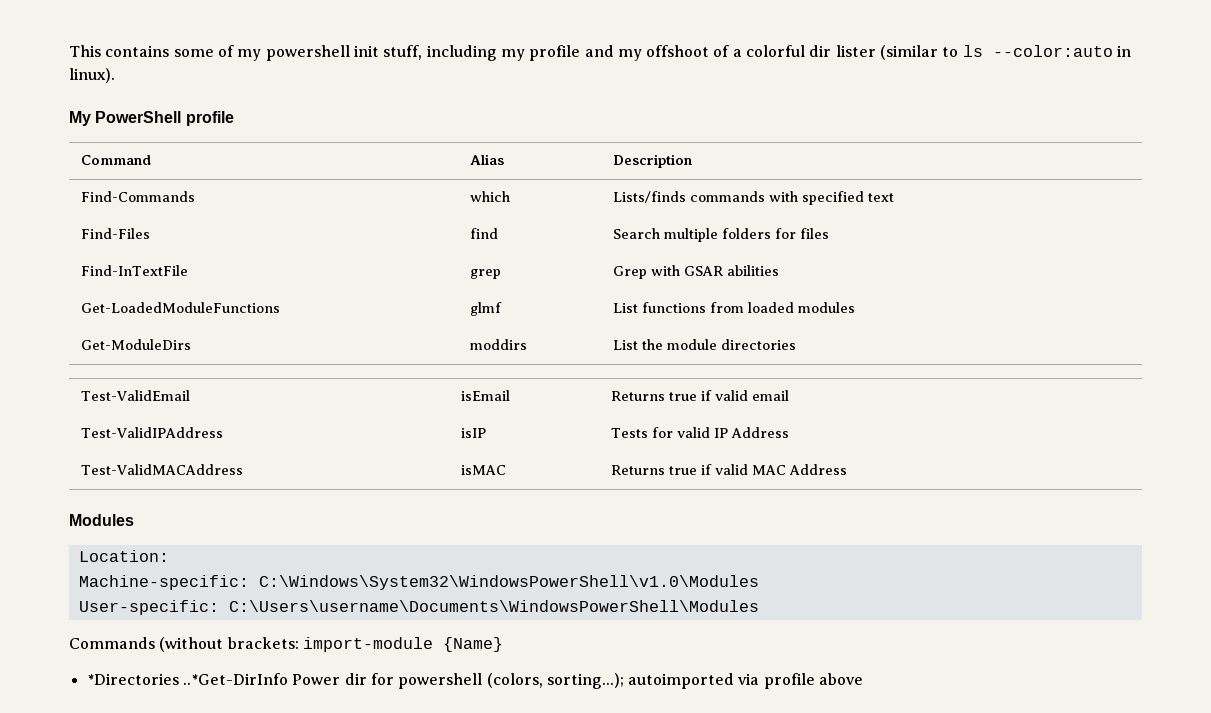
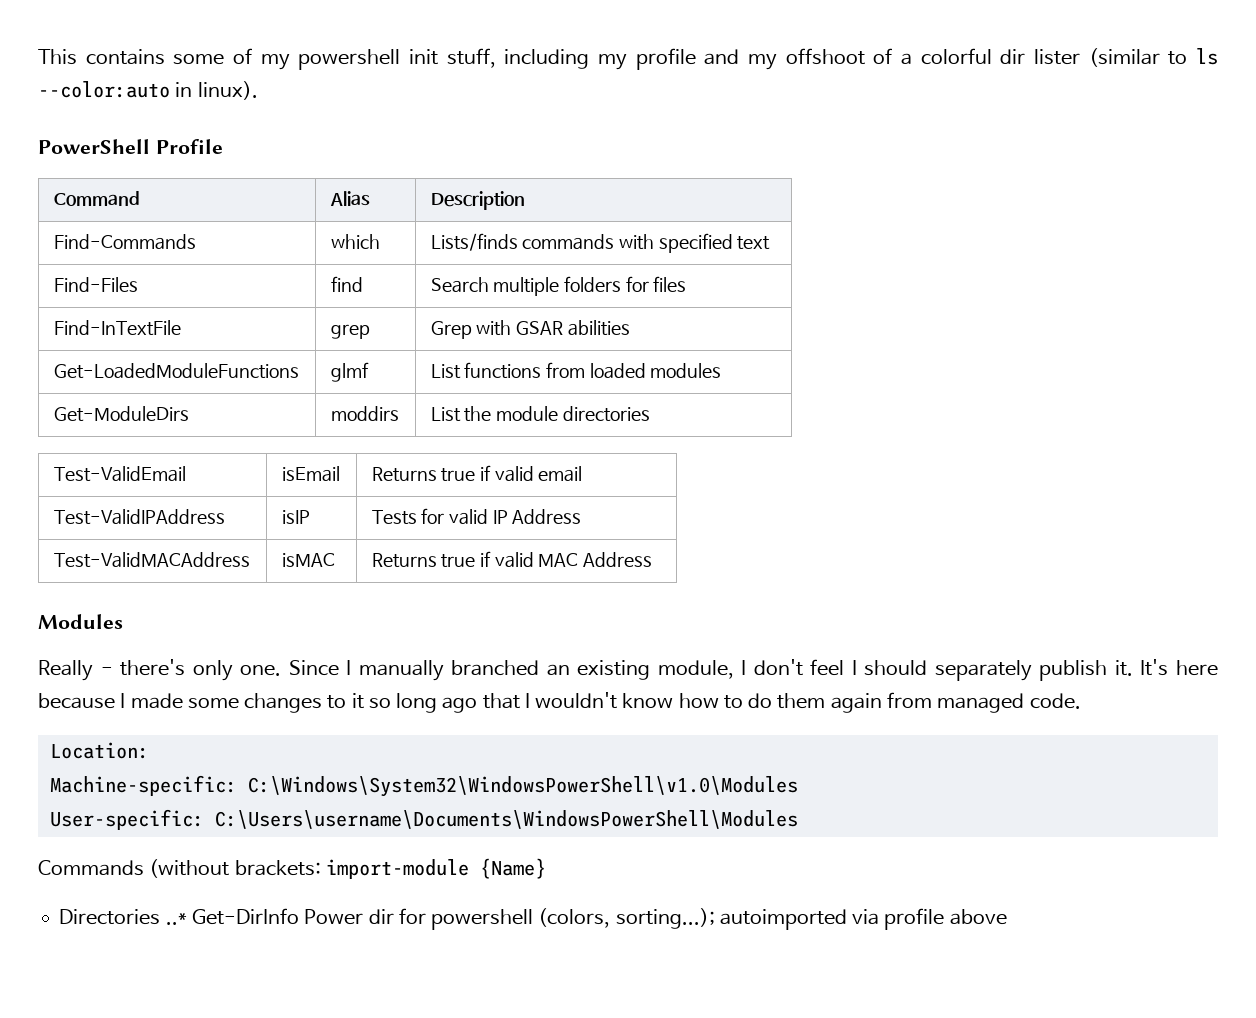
- My PowerShell profile
+ PowerShell Profile
+ Really - there's only one. Since I manually branched an existing module, I don't feel I should separately publish it. It's here because I made some changes to it so long ago that I wouldn't know how to do them again from managed code.
- *Directories ..*Get-DirInfo Power dir for powershell (colors, sorting...); autoimported via profile above
+ Directories ..* Get-DirInfo Power dir for powershell (colors, sorting...); autoimported via profile above

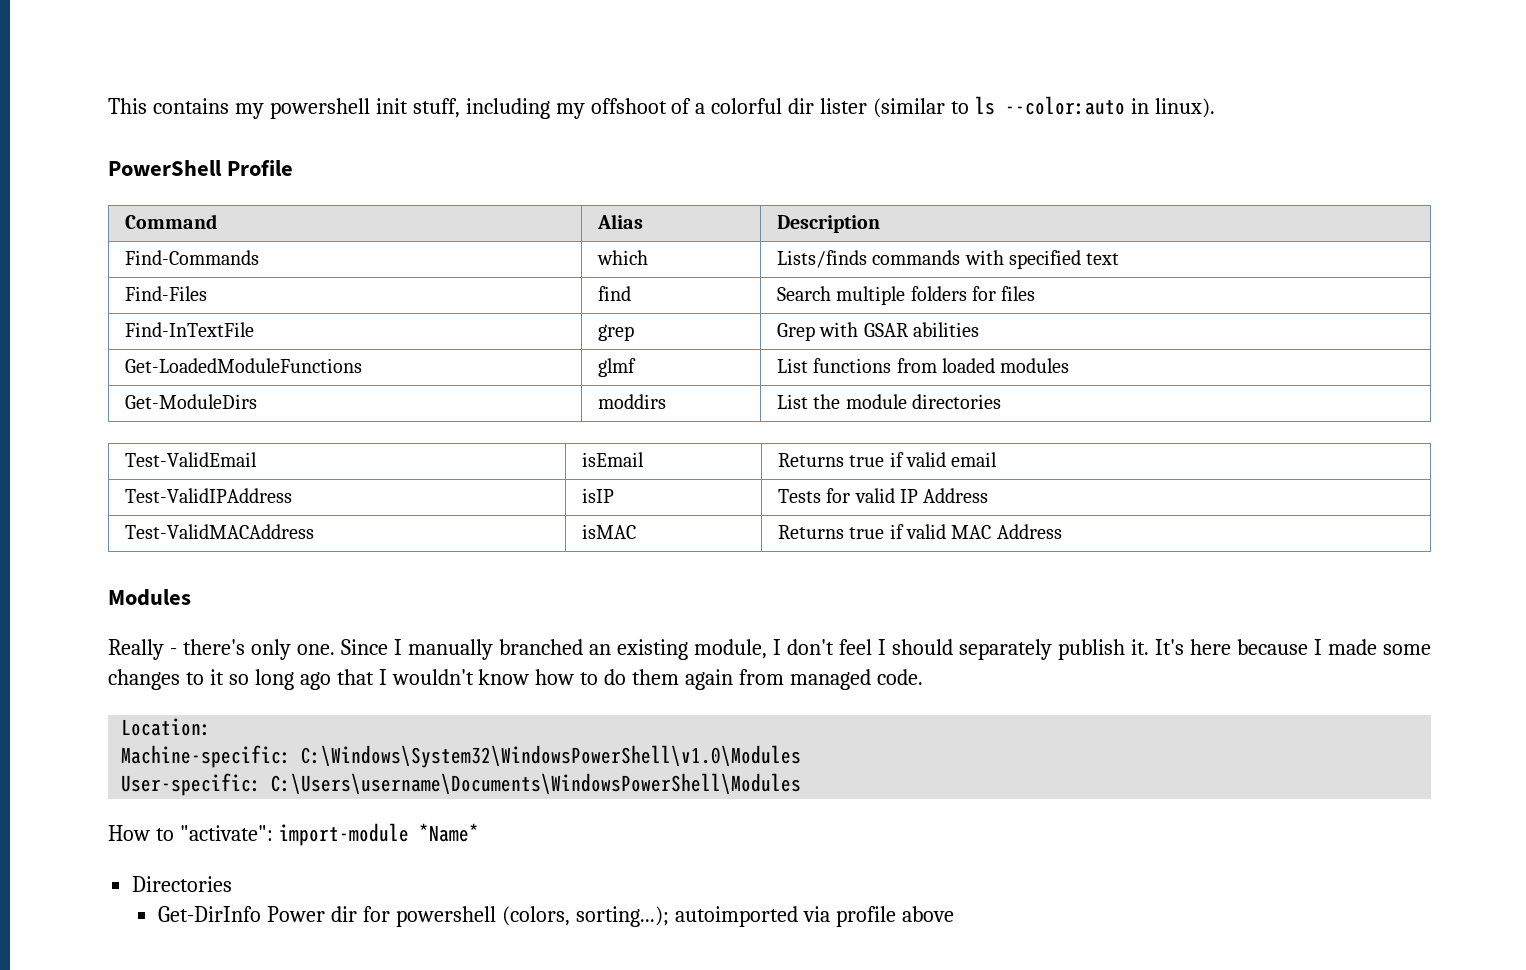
- This contains some of my powershell init stuff, including my profile and my offshoot of a colorful dir lister (similar to ls --color:auto in linux).
+ This contains my powershell init stuff, including my offshoot of a colorful dir lister (similar to ls --color:auto in linux).
- Commands (without brackets: import-module {Name}
+ How to "activate": import-module *Name*
- Directories ..* Get-DirInfo Power dir for powershell (colors, sorting...); autoimported via profile above
+ Directories
+ Get-DirInfo Power dir for powershell (colors, sorting...); autoimported via profile above

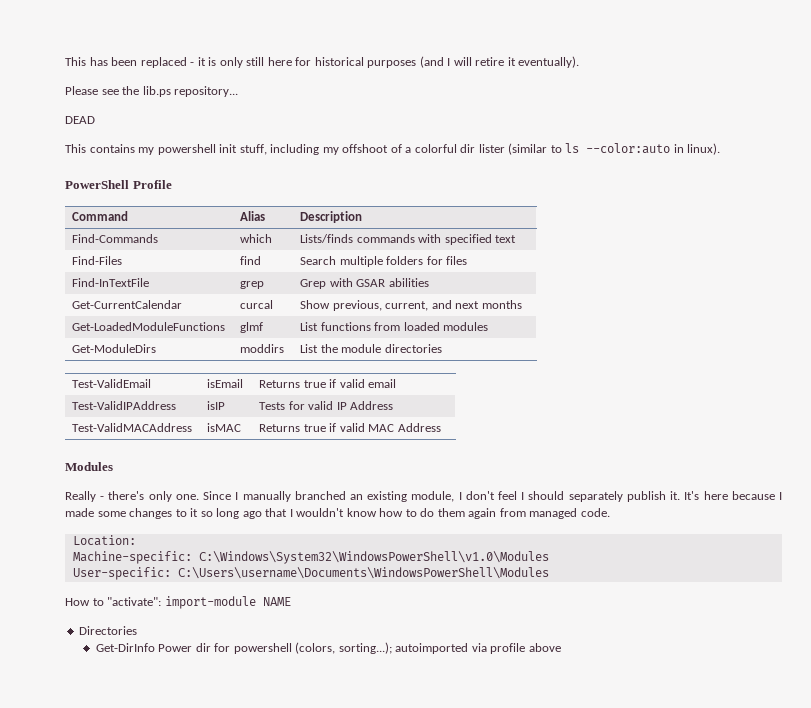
+ This has been replaced - it is only still here for historical purposes (and I will retire it eventually).
+ Please see the lib.ps repository...
+ DEAD
+ Get-CurrentCalendar | curcal | Show previous, current, and next months
- How to "activate": import-module *Name*
+ How to "activate": import-module NAME

